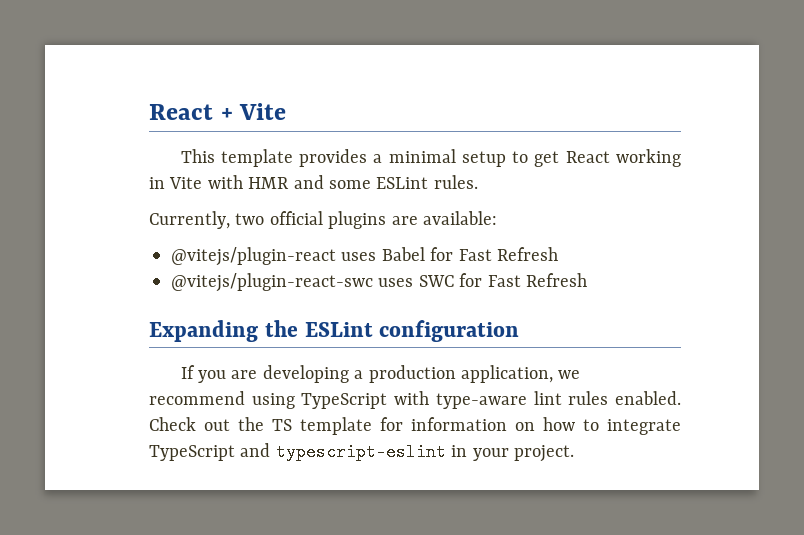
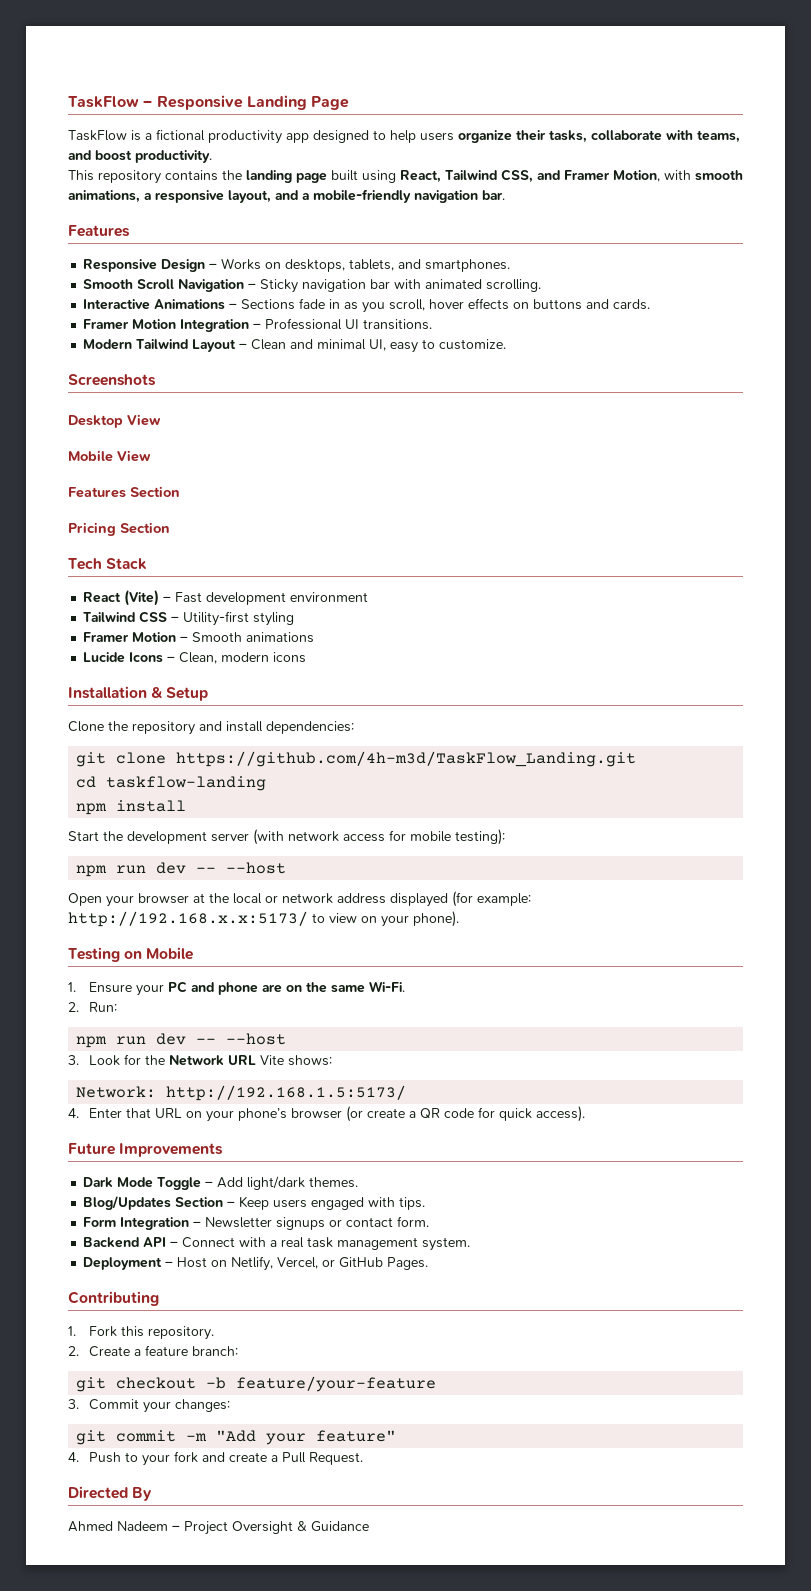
- React + Vite
- This template provides a minimal setup to get React working in Vite with HMR and some ESLint rules.
- Currently, two official plugins are available:
- @vitejs/plugin-react uses Babel for Fast Refresh
- @vitejs/plugin-react-swc uses SWC for Fast Refresh
- Expanding the ESLint configuration
- If you are developing a production application, we recommend using TypeScript with type-aware lint rules enabled. Check out the TS template for information on how to integrate TypeScript and typescript-eslint in your project.
+ TaskFlow – Responsive Landing Page
+ TaskFlow is a fictional productivity app designed to help users organize their tasks, collaborate with teams, and boost productivity.
+ This repository contains the landing page built using React, Tailwind CSS, and Framer Motion, with smooth animations, a responsive layout, and a mobile-friendly navigation bar.
+ Features
+ Responsive Design – Works on desktops, tablets, and smartphones.
+ Smooth Scroll Navigation – Sticky navigation bar with animated scrolling.
+ Interactive Animations – Sections fade in as you scroll, hover effects on buttons and cards.
+ Framer Motion Integration – Professional UI transitions.
+ Modern Tailwind Layout – Clean and minimal UI, easy to customize.
+ Screenshots
+ Desktop View
+ Mobile View
+ Features Section
+ Pricing Section
+ Tech Stack
+ React (Vite) – Fast development environment
+ Tailwind CSS – Utility-first styling
+ Framer Motion – Smooth animations
+ Lucide Icons – Clean, modern icons
+ Installation & Setup
+ Clone the repository and install dependencies:
+ git clone https://github.com/4h-m3d/TaskFlow_Landing.git
+ cd taskflow-landing
+ npm install
+ Start the development server (with network access for mobile testing):
+ npm run dev -- --host
+ Open your browser at the local or network address displayed (for example: http://192.168.x.x:5173/ to view on your phone).
+ Testing on Mobile
+ 1. Ensure your PC and phone are on the same Wi-Fi.
+ 2. Run:
+ npm run dev -- --host
+ 3. Look for the Network URL Vite shows:
+ Network: http://192.168.1.5:5173/
+ 4. Enter that URL on your phone’s browser (or create a QR code for quick access).
+ Future Improvements
+ Dark Mode Toggle – Add light/dark themes.
+ Blog/Updates Section – Keep users engaged with tips.
+ Form Integration – Newsletter signups or contact form.
+ Backend API – Connect with a real task management system.
+ Deployment – Host on Netlify, Vercel, or GitHub Pages.
+ Contributing
+ 1. Fork this repository.
+ 2. Create a feature branch:
+ git checkout -b feature/your-feature
+ 3. Commit your changes:
+ git commit -m "Add your feature"
+ 4. Push to your fork and create a Pull Request.
+ Directed By
+ Ahmed Nadeem – Project Oversight & Guidance

